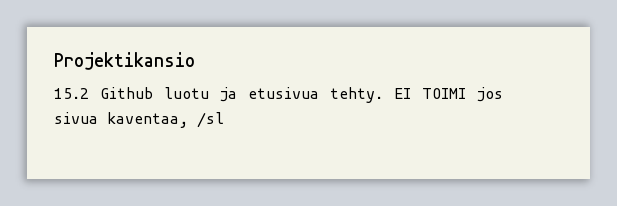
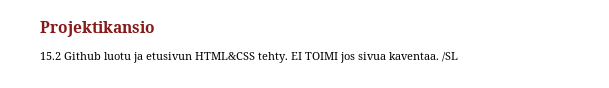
- 15.2 Github luotu ja etusivua tehty.
+ 15.2 Github luotu ja etusivun HTML&CSS tehty.
- EI TOIMI jos sivua kaventaa, /sl
+ EI TOIMI jos sivua kaventaa. /SL

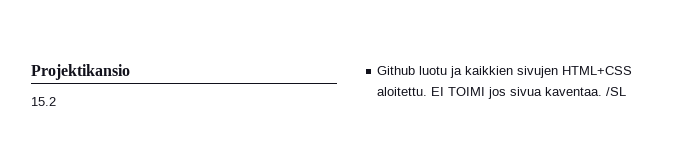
- 15.2 Github luotu ja etusivun HTML&CSS tehty.
+ 15.2
+ Github luotu ja kaikkien sivujen HTML+CSS aloitettu.

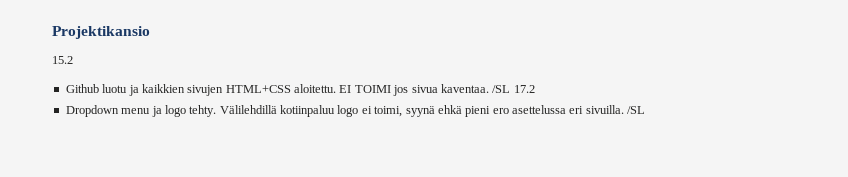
- /SL
+ /SL 17.2
+ Dropdown menu ja logo tehty. Välilehdillä kotiinpaluu logo ei toimi, syynä ehkä pieni ero asettelussa eri sivuilla. /SL

